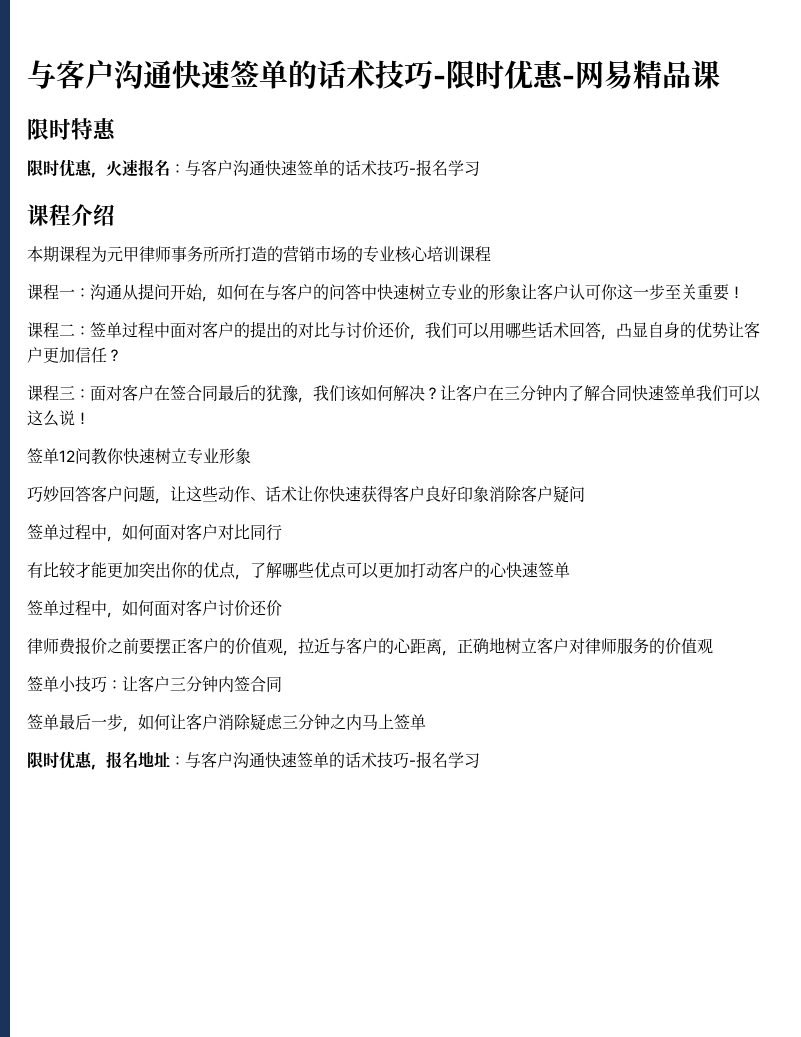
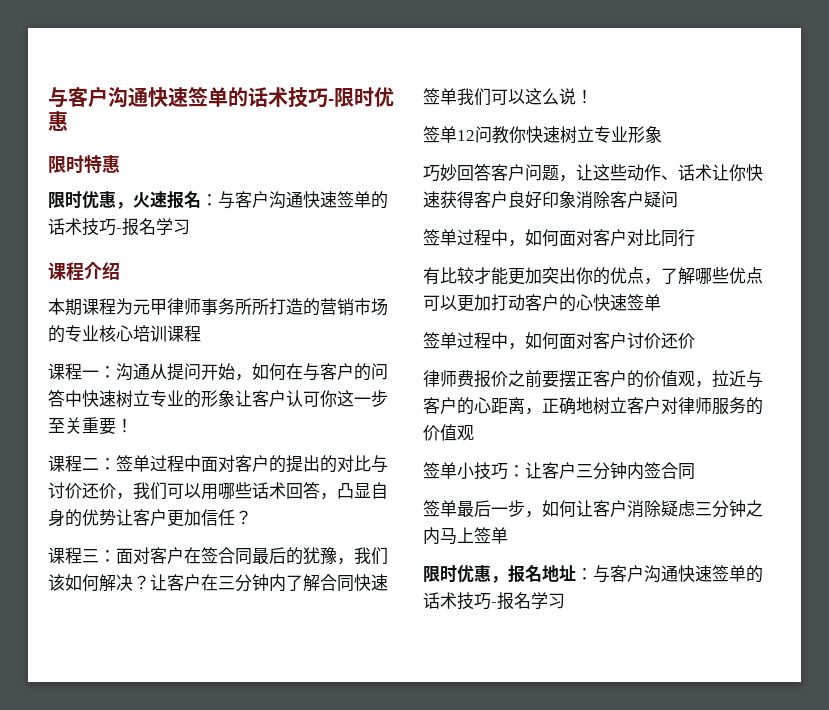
- 与客户沟通快速签单的话术技巧-限时优惠-网易精品课
+ 与客户沟通快速签单的话术技巧-限时优惠

